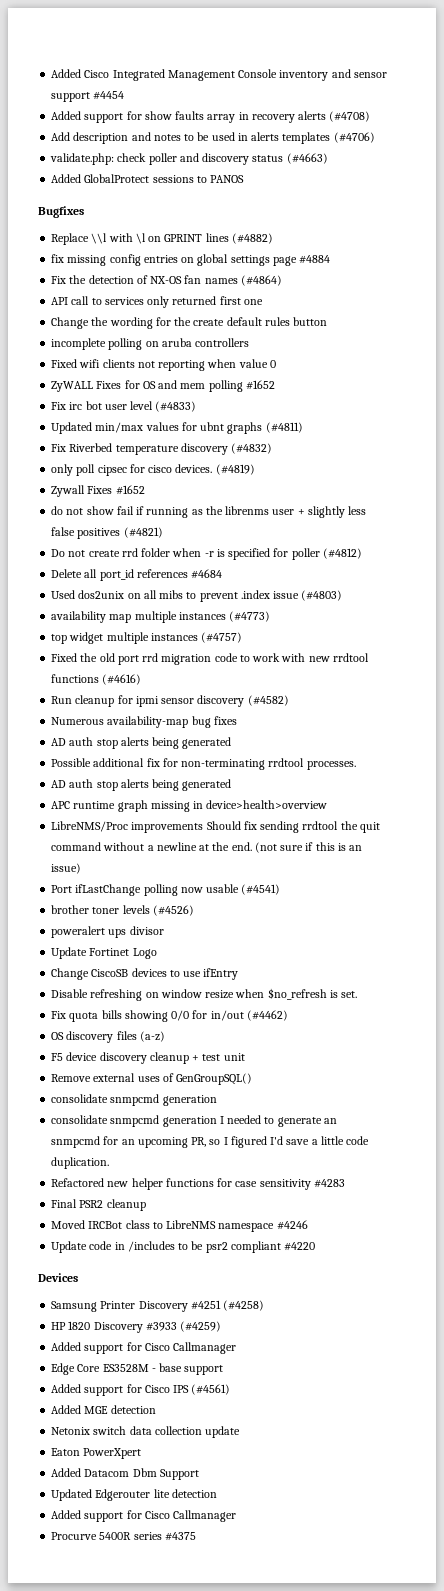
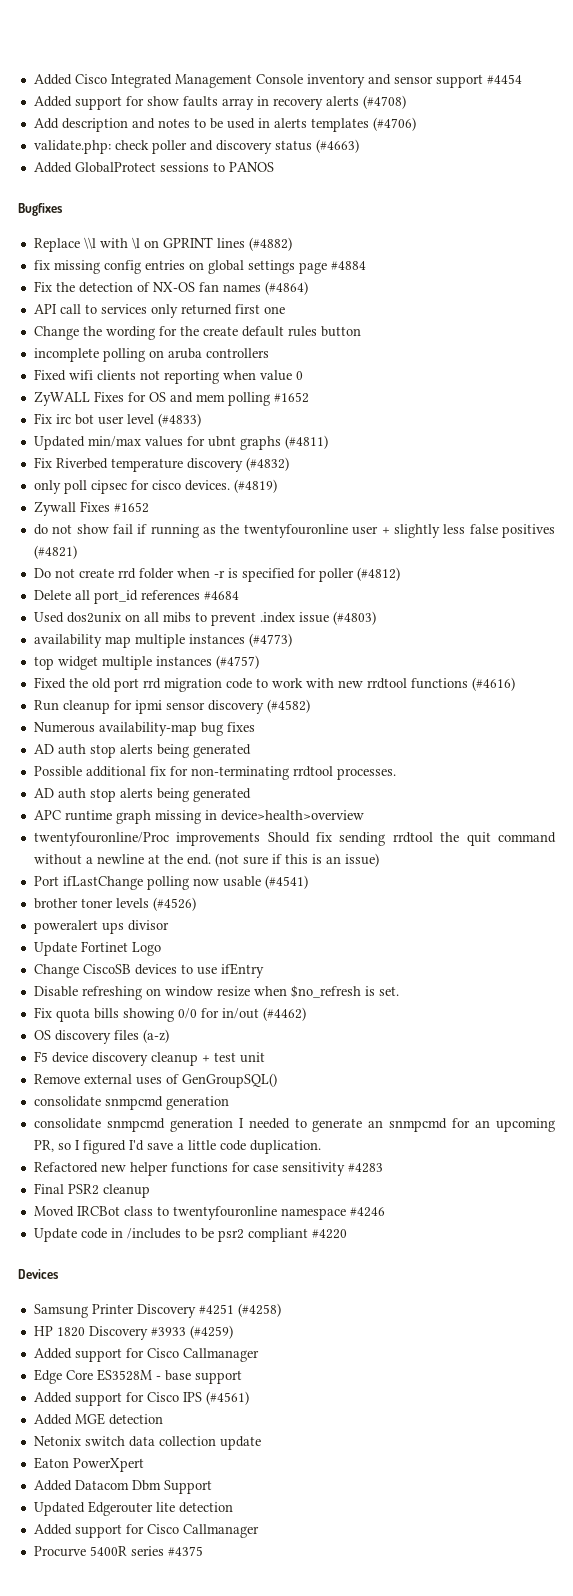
- do not show fail if running as the librenms user + slightly less false positives (#4821)
+ do not show fail if running as the twentyfouronline user + slightly less false positives (#4821)
- LibreNMS/Proc improvements Should fix sending rrdtool the quit command without a newline at the end.
+ twentyfouronline/Proc improvements Should fix sending rrdtool the quit command without a newline at the end.
- Moved IRCBot class to LibreNMS namespace #4246
+ Moved IRCBot class to twentyfouronline namespace #4246

